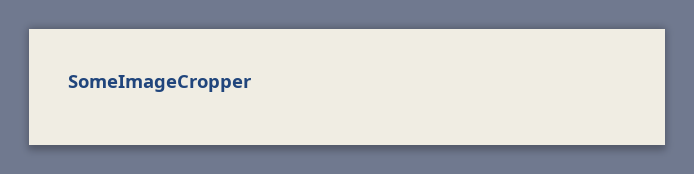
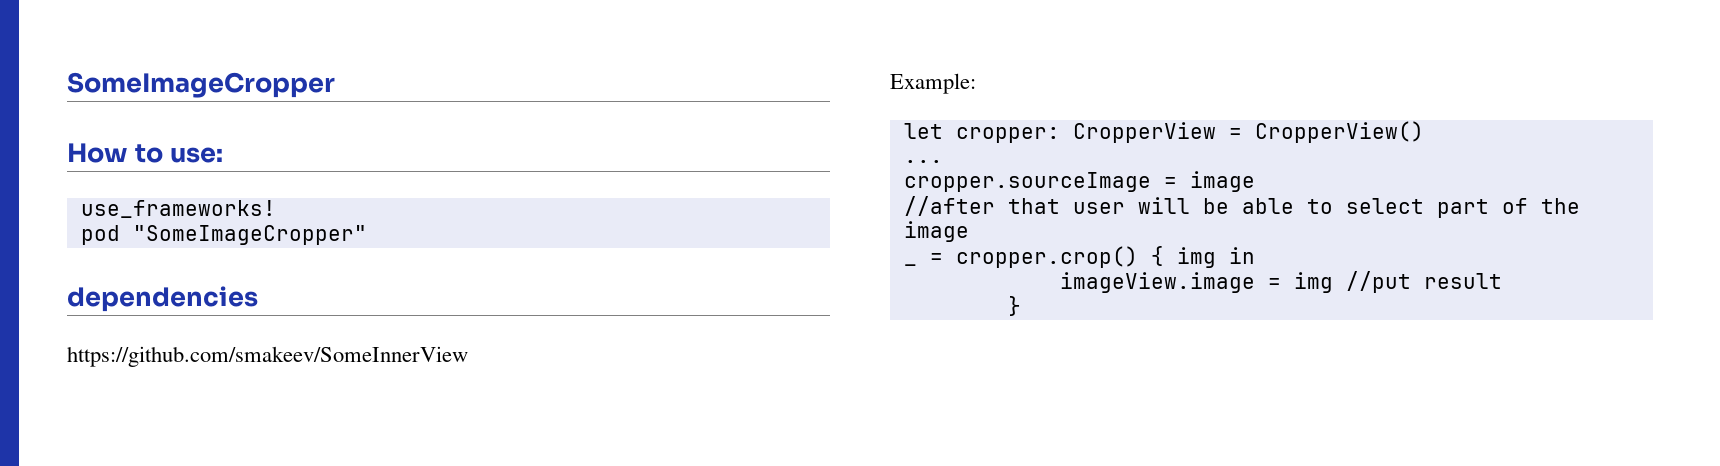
+ How to use:
+ use_frameworks!
+ pod "SomeImageCropper"
+ dependencies
+ https://github.com/smakeev/SomeInnerView
+ Example:
+ let cropper: CropperView = CropperView()
+ ...
+ cropper.sourceImage = image
+ //after that user will be able to select part of the image
+ _ = cropper.crop() { img in
+ imageView.image = img //put result
+ }

